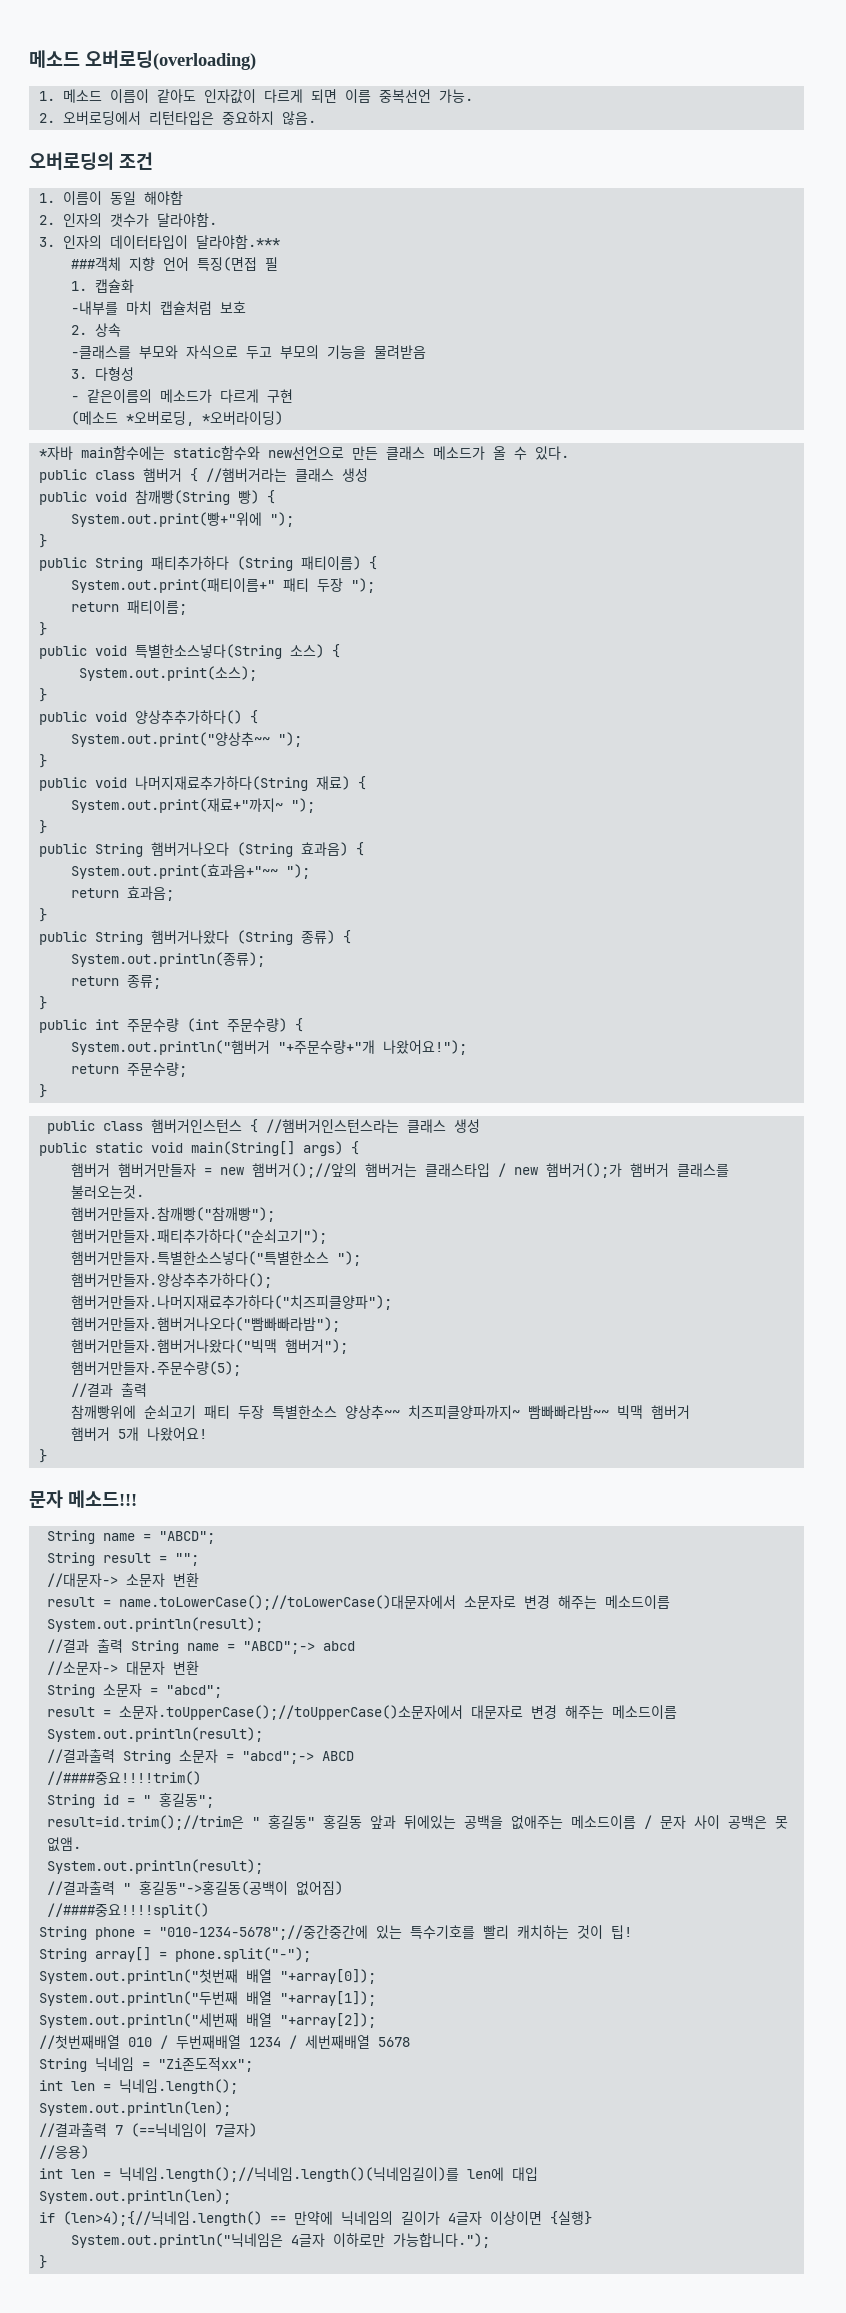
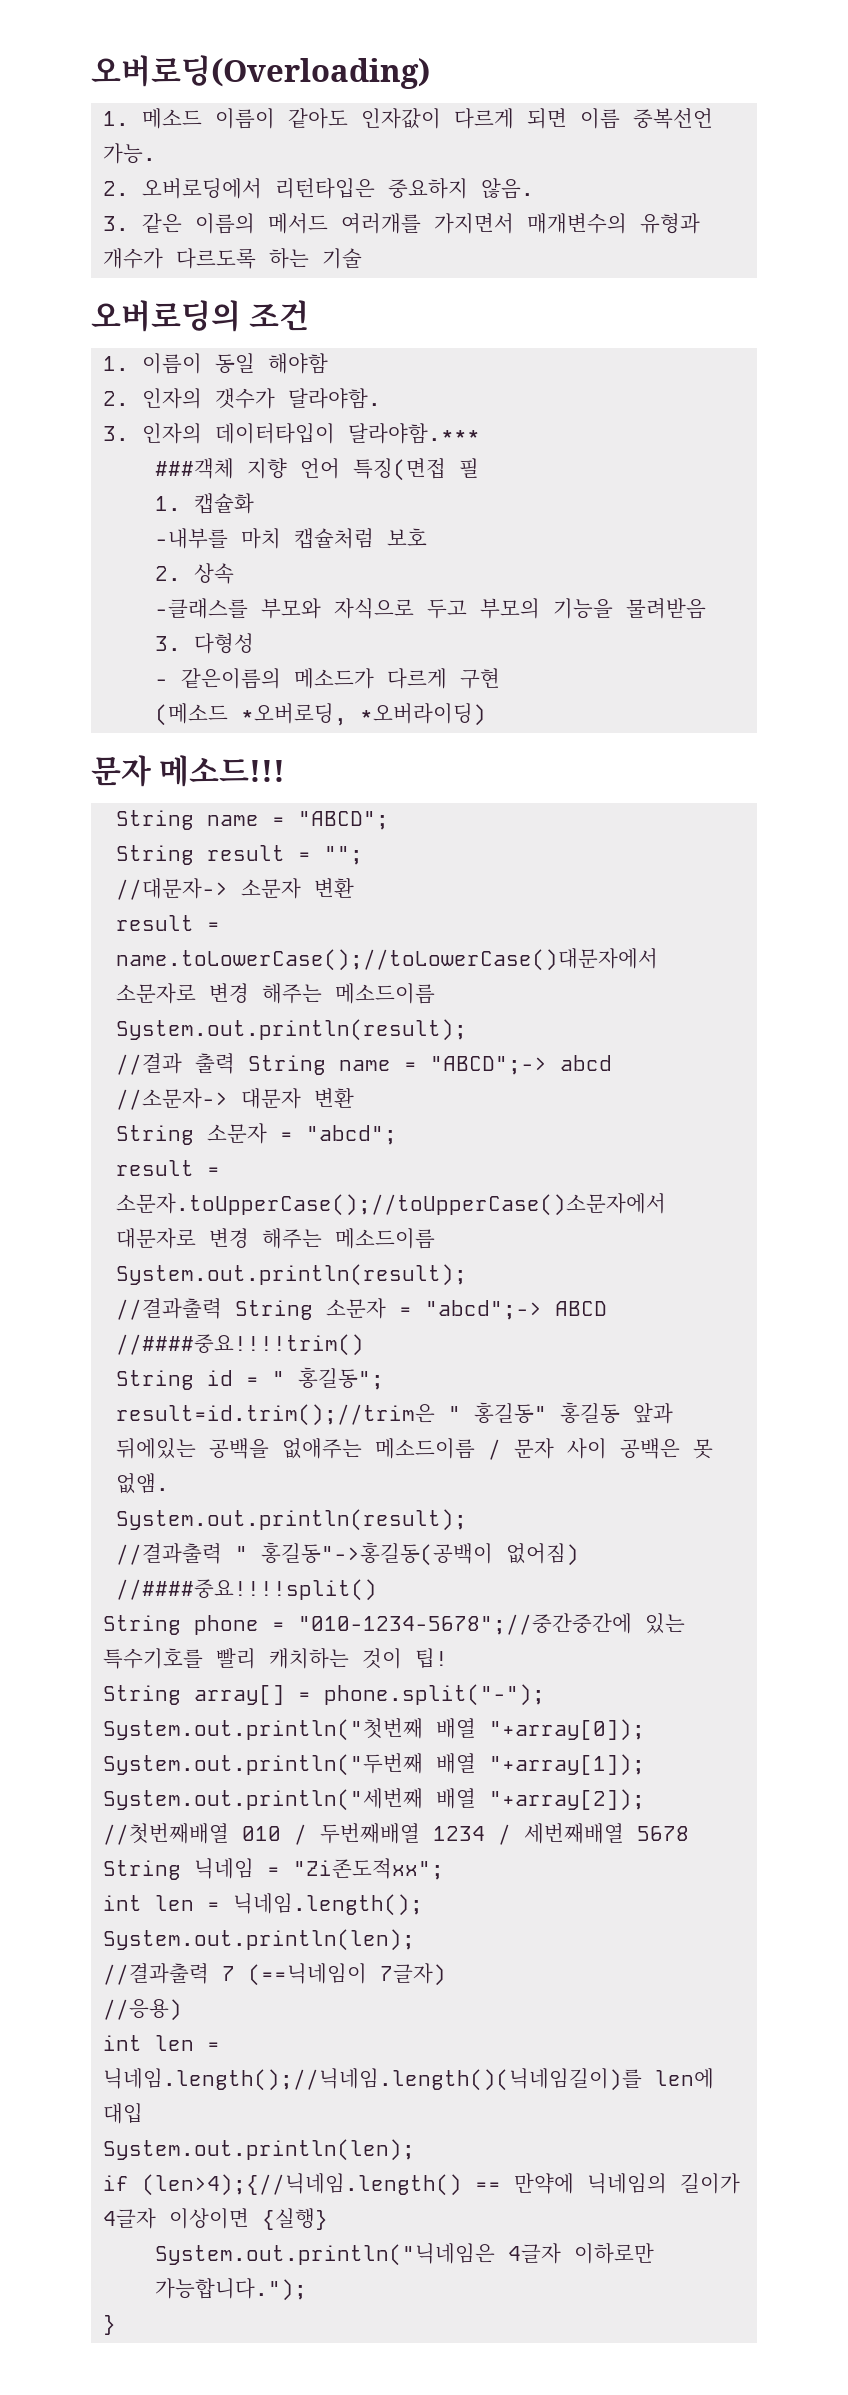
- 메소드 오버로딩(overloading)
+ 오버로딩(Overloading)
+ 3. 같은 이름의 메서드 여러개를 가지면서 매개변수의 유형과 개수가 다르도록 하는 기술
- *자바 main함수에는 static함수와 new선언으로 만든 클래스 메소드가 올 수 있다.
- public class 햄버거 { //햄버거라는 클래스 생성
- public void 참깨빵(String 빵) {
- System.out.print(빵+"위에 ");
- }
- public String 패티추가하다 (String 패티이름) {
- System.out.print(패티이름+" 패티 두장 ");
- return 패티이름;
- }
- public void 특별한소스넣다(String 소스) {
- System.out.print(소스);
- }
- public void 양상추추가하다() {
- System.out.print("양상추~~ ");
- }
- public void 나머지재료추가하다(String 재료) {
- System.out.print(재료+"까지~ ");
- }
- public String 햄버거나오다 (String 효과음) {
- System.out.print(효과음+"~~ ");
- return 효과음;
- }
- public String 햄버거나왔다 (String 종류) {
- System.out.println(종류);
- return 종류;
- }
- public int 주문수량 (int 주문수량) {
- System.out.println("햄버거 "+주문수량+"개 나왔어요!");
- return 주문수량;
- }
- public class 햄버거인스턴스 { //햄버거인스턴스라는 클래스 생성
- public static void main(String[] args) {
- 햄버거 햄버거만들자 = new 햄버거();//앞의 햄버거는 클래스타입 / new 햄버거();가 햄버거 클래스를 불러오는것.
- 햄버거만들자.참깨빵("참깨빵");
- 햄버거만들자.패티추가하다("순쇠고기");
- 햄버거만들자.특별한소스넣다("특별한소스 ");
- 햄버거만들자.양상추추가하다();
- 햄버거만들자.나머지재료추가하다("치즈피클양파");
- 햄버거만들자.햄버거나오다("빰빠빠라밤");
- 햄버거만들자.햄버거나왔다("빅맥 햄버거");
- 햄버거만들자.주문수량(5);
- //결과 출력
- 참깨빵위에 순쇠고기 패티 두장 특별한소스 양상추~~ 치즈피클양파까지~ 빰빠빠라밤~~ 빅맥 햄버거
- 햄버거 5개 나왔어요!
- }

